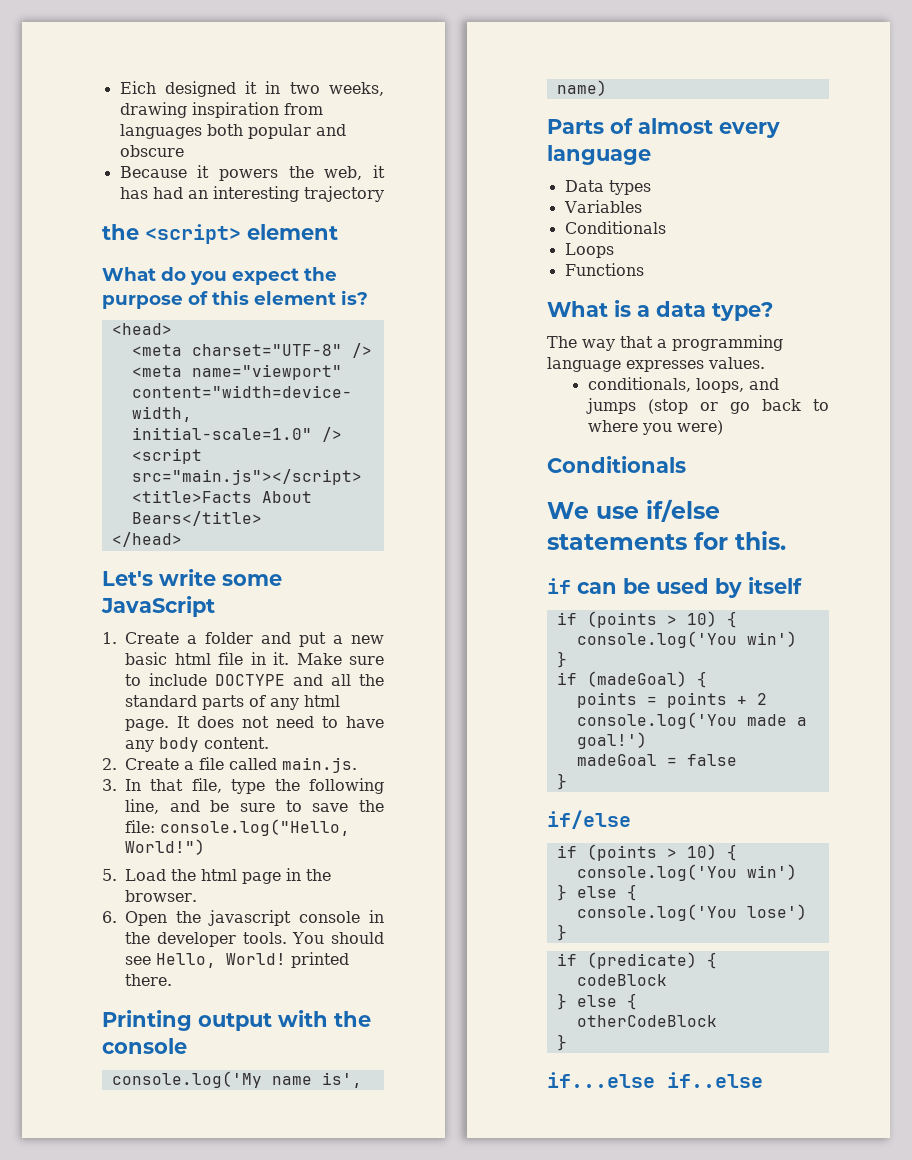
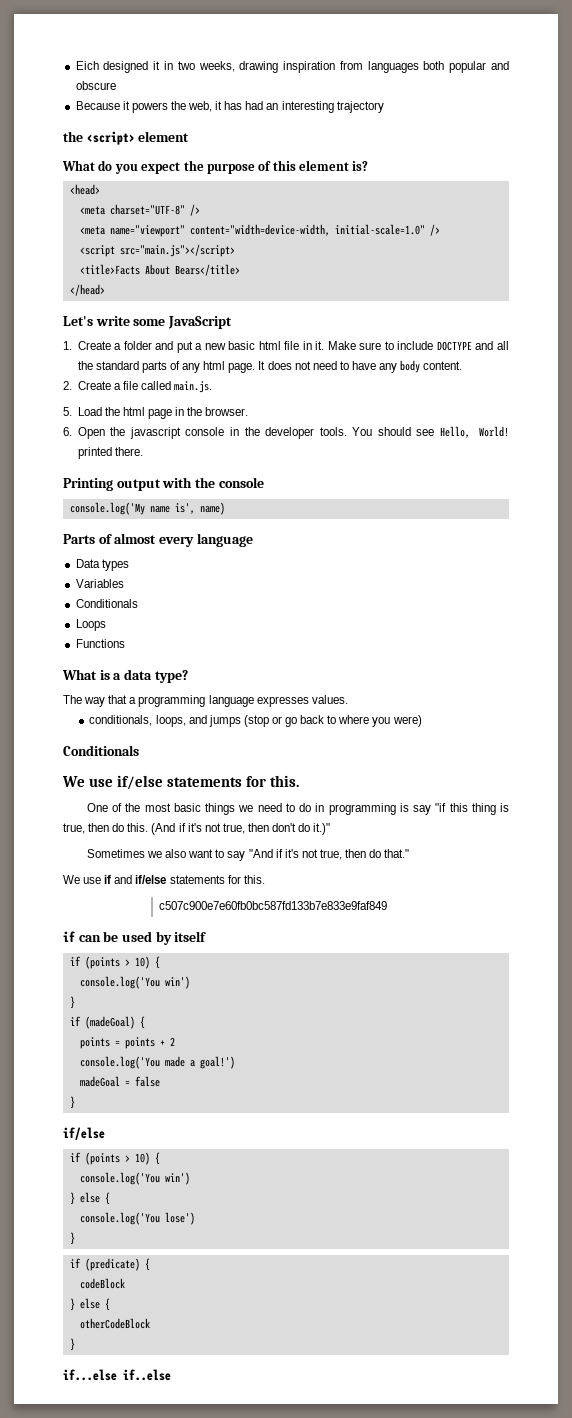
- 3. In that file, type the following line, and be sure to save the file: console.log("Hello, World!")
+ One of the most basic things we need to do in programming is say "if this thing is true, then do this. (And if it's not true, then don't do it.)"
+ Sometimes we also want to say "And if it's not true, then do that."
+ We use if and if/else statements for this.
+ c507c900e7e60fb0bc587fd133b7e833e9faf849

